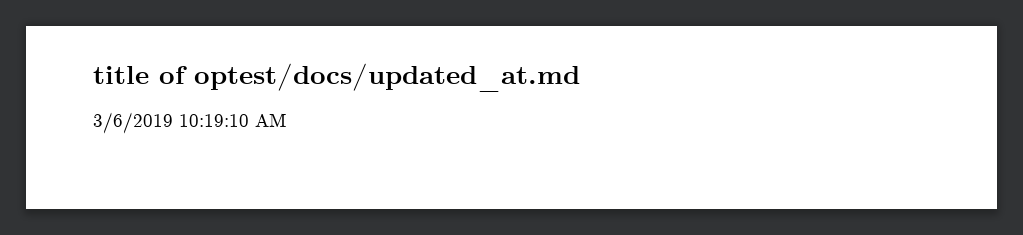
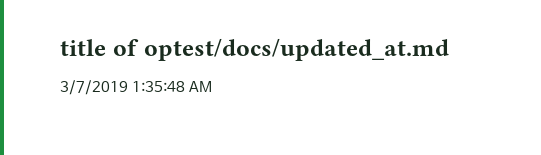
- 3/6/2019 10:19:10 AM
+ 3/7/2019 1:35:48 AM

